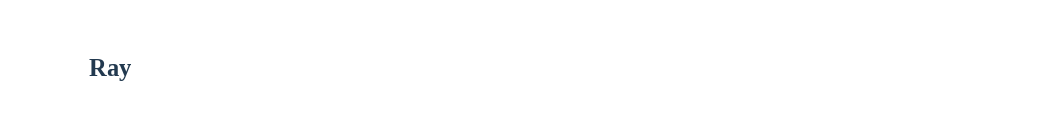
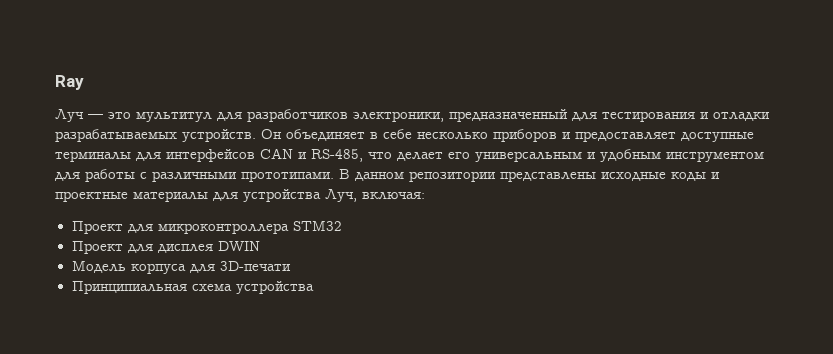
+ Луч — это мультитул для разработчиков электроники, предназначенный для тестирования и отладки разрабатываемых устройств. Он объединяет в себе несколько приборов и предоставляет доступные терминалы для интерфейсов CAN и RS-485, что делает его универсальным и удобным инструментом для работы с различными прототипами. В данном репозитории представлены исходные коды и проектные материалы для устройства Луч, включая:
+ Проект для микроконтроллера STM32
+ Проект для дисплея DWIN
+ Модель корпуса для 3D-печати
+ Принципиальная схема устройства

